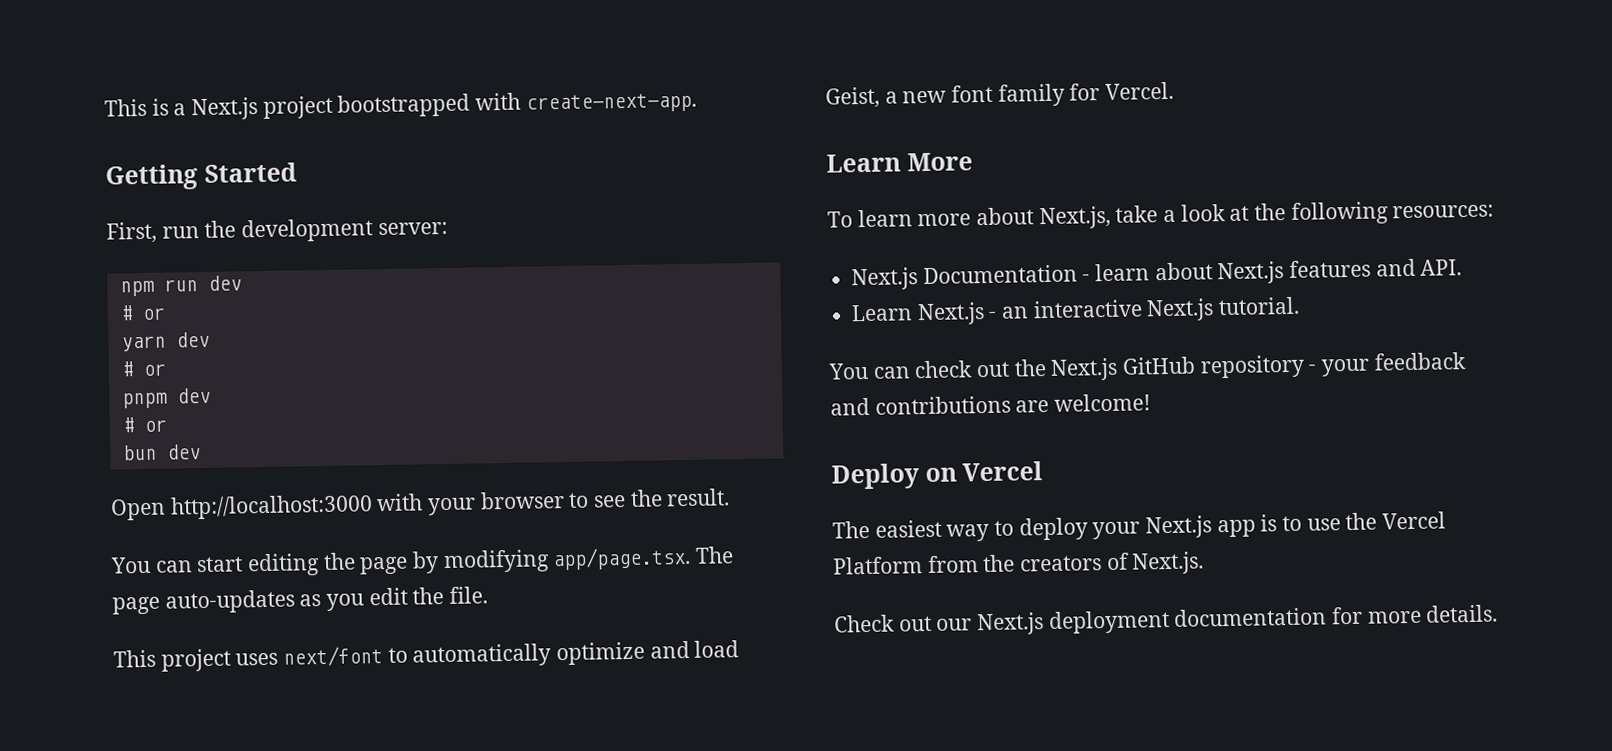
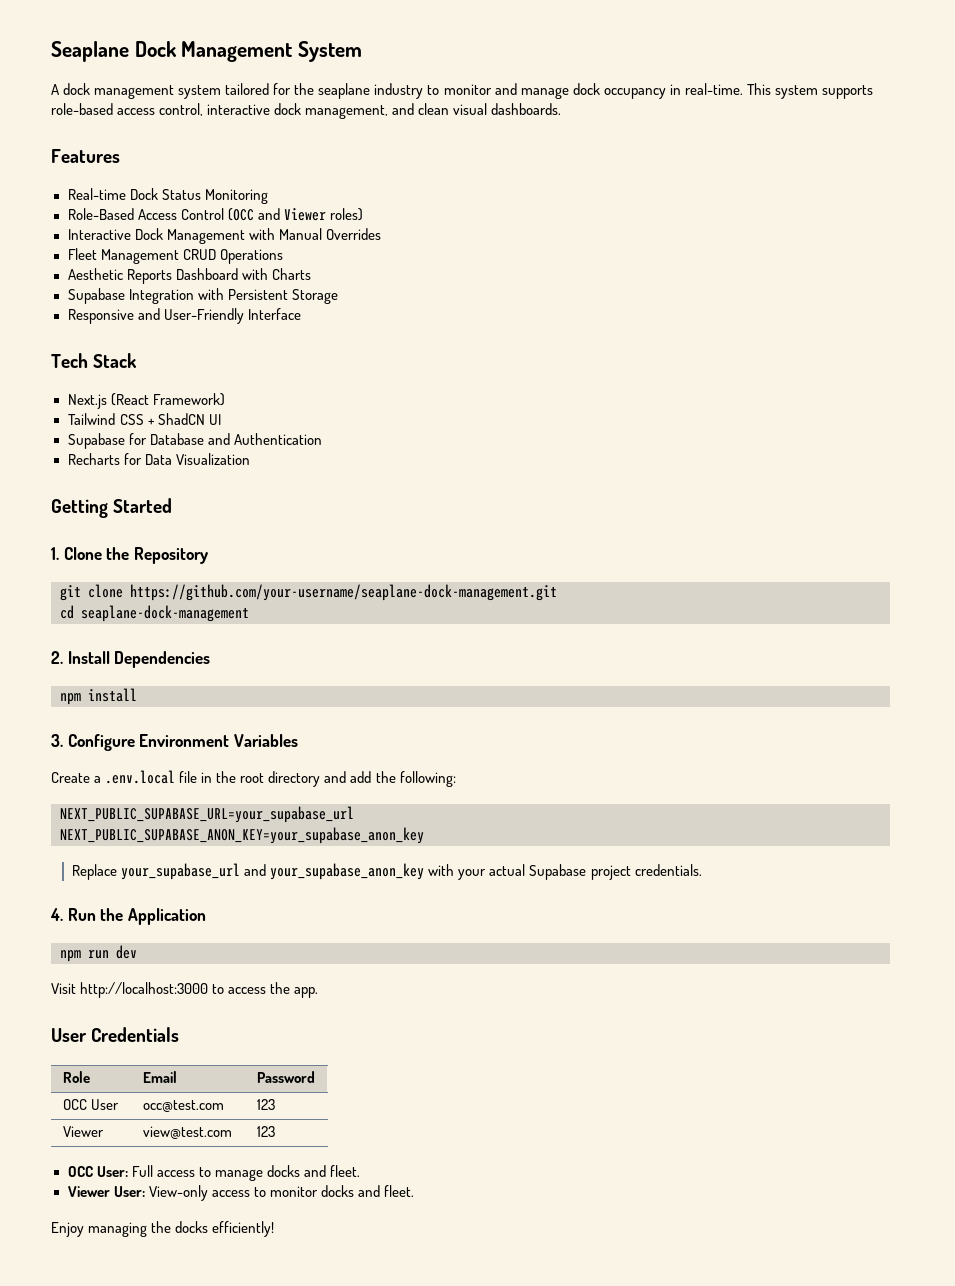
- This is a Next.js project bootstrapped with create-next-app.
+ Seaplane Dock Management System
+ A dock management system tailored for the seaplane industry to monitor and manage dock occupancy in real-time. This system supports role-based access control, interactive dock management, and clean visual dashboards.
+ Features
+ Real-time Dock Status Monitoring
+ Role-Based Access Control (OCC and Viewer roles)
+ Interactive Dock Management with Manual Overrides
+ Fleet Management CRUD Operations
+ Aesthetic Reports Dashboard with Charts
+ Supabase Integration with Persistent Storage
+ Responsive and User-Friendly Interface
+ Tech Stack
+ Next.js (React Framework)
+ Tailwind CSS + ShadCN UI
+ Supabase for Database and Authentication
+ Recharts for Data Visualization
  Getting Started
- First, run the development server:
+ 1. Clone the Repository
+ git clone https://github.com/your-username/seaplane-dock-management.git
+ cd seaplane-dock-management
+ 2. Install Dependencies
+ npm install
+ 3. Configure Environment Variables
+ Create a .env.local file in the root directory and add the following:
+ NEXT_PUBLIC_SUPABASE_URL=your_supabase_url
+ NEXT_PUBLIC_SUPABASE_ANON_KEY=your_supabase_anon_key
+ Replace your_supabase_url and your_supabase_anon_key with your actual Supabase project credentials.
+ 4. Run the Application
  npm run dev
- # or
- yarn dev
- # or
- pnpm dev
- # or
- bun dev
- Open http://localhost:3000 with your browser to see the result.
- You can start editing the page by modifying app/page.tsx. The page auto-updates as you edit the file.
- This project uses next/font to automatically optimize and load Geist, a new font family for Vercel.
- Learn More
- To learn more about Next.js, take a look at the following resources:
- Next.js Documentation - learn about Next.js features and API.
- Learn Next.js - an interactive Next.js tutorial.
- You can check out the Next.js GitHub repository - your feedback and contributions are welcome!
- Deploy on Vercel
- The easiest way to deploy your Next.js app is to use the Vercel Platform from the creators of Next.js.
- Check out our Next.js deployment documentation for more details.
+ Visit http://localhost:3000 to access the app.
+ User Credentials
+ Role | Email | Password
+ OCC User | occ@test.com | 123
+ Viewer | view@test.com | 123
+ OCC User: Full access to manage docks and fleet.
+ Viewer User: View-only access to monitor docks and fleet.
+ Enjoy managing the docks efficiently!

